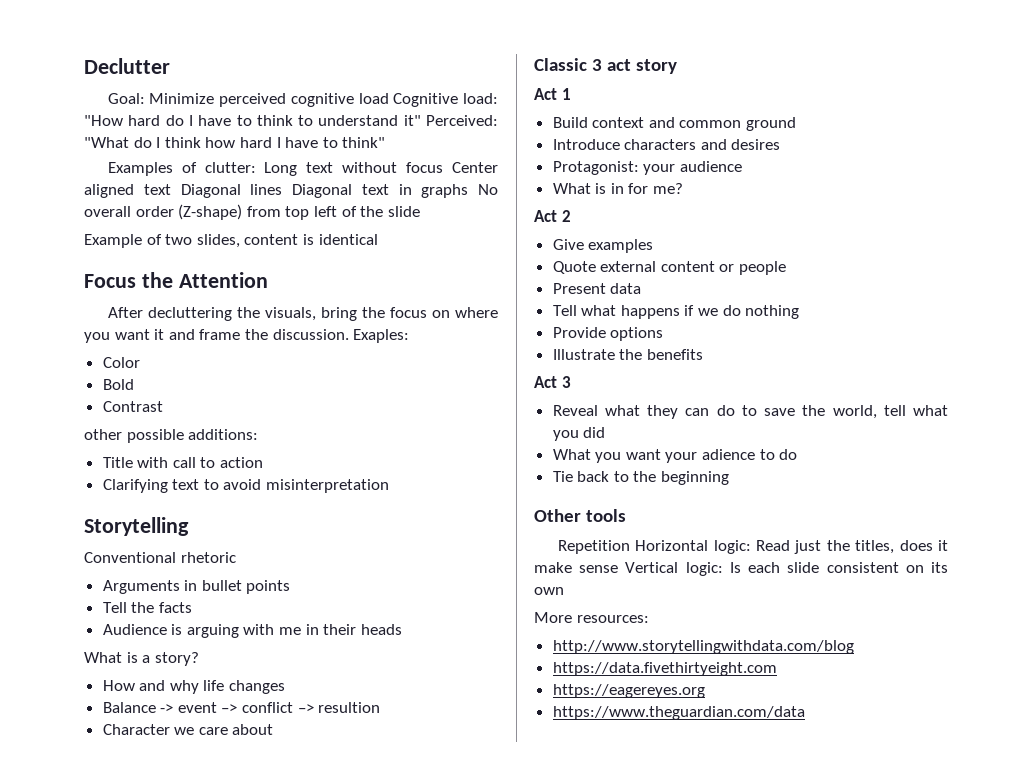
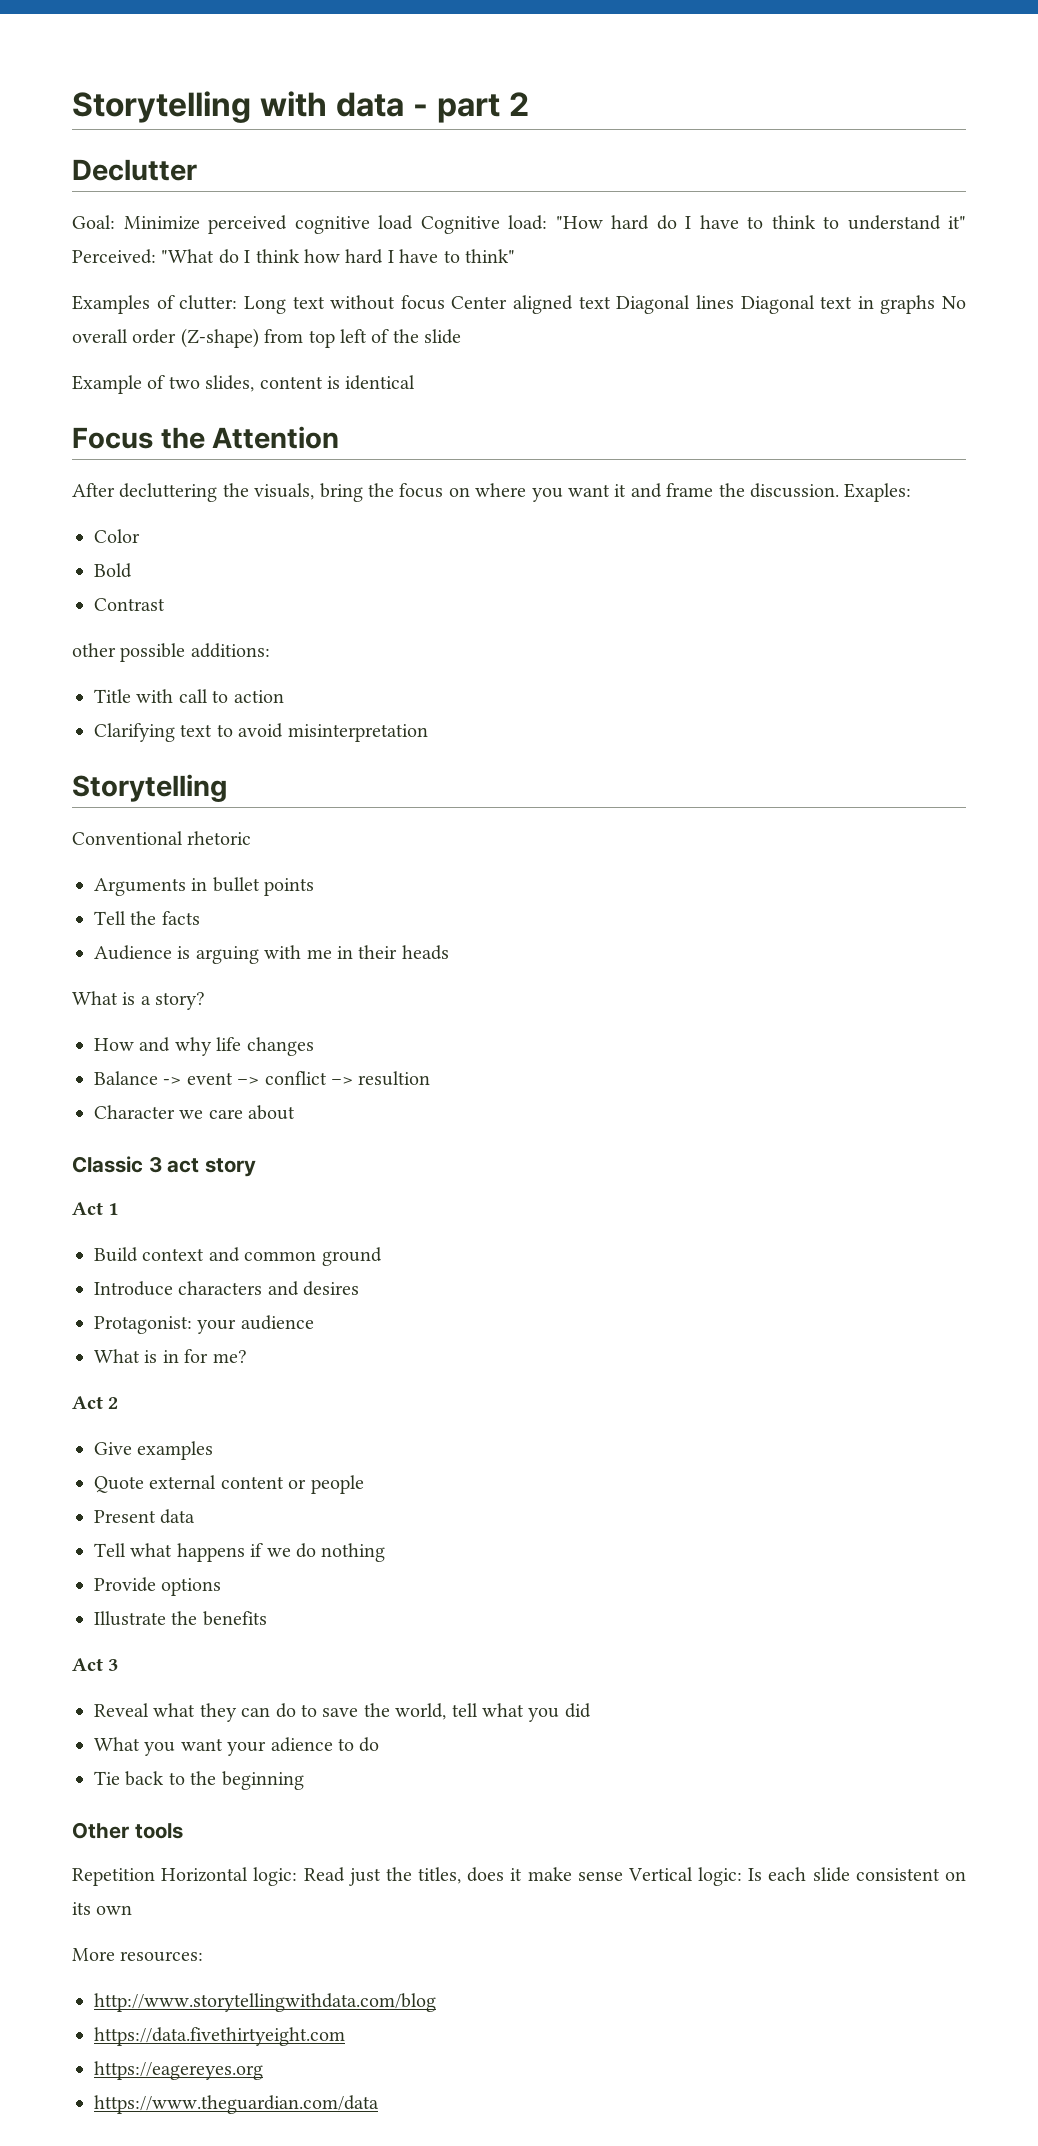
+ Storytelling with data - part 2

